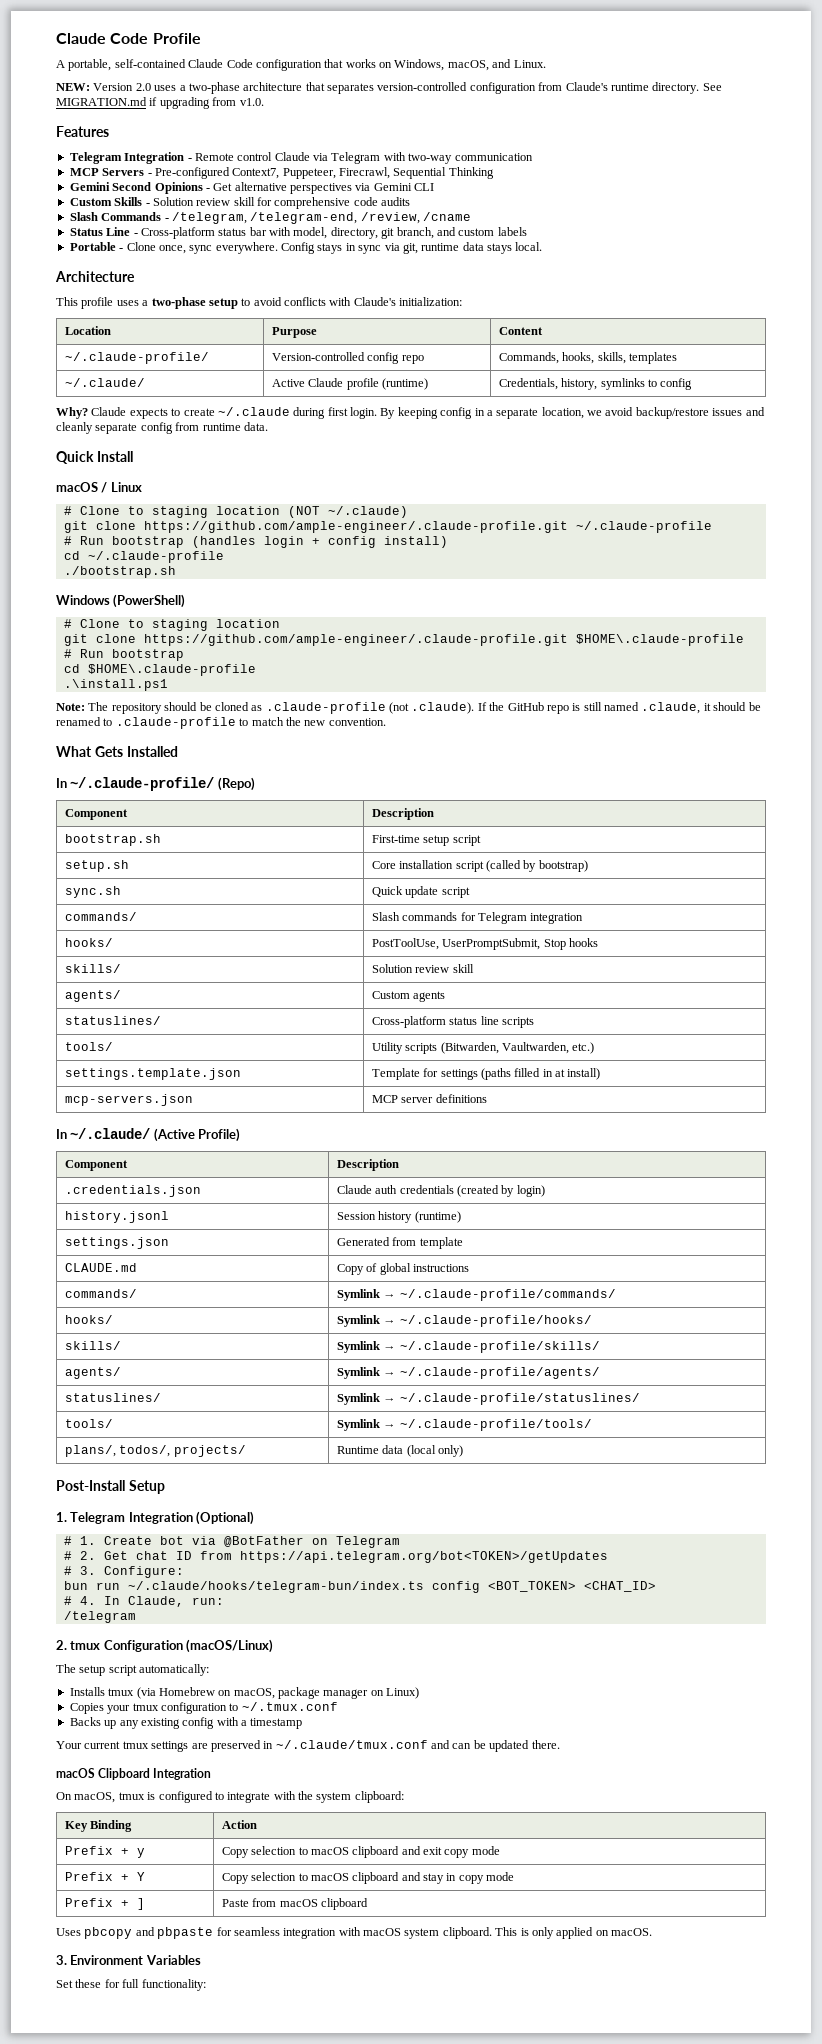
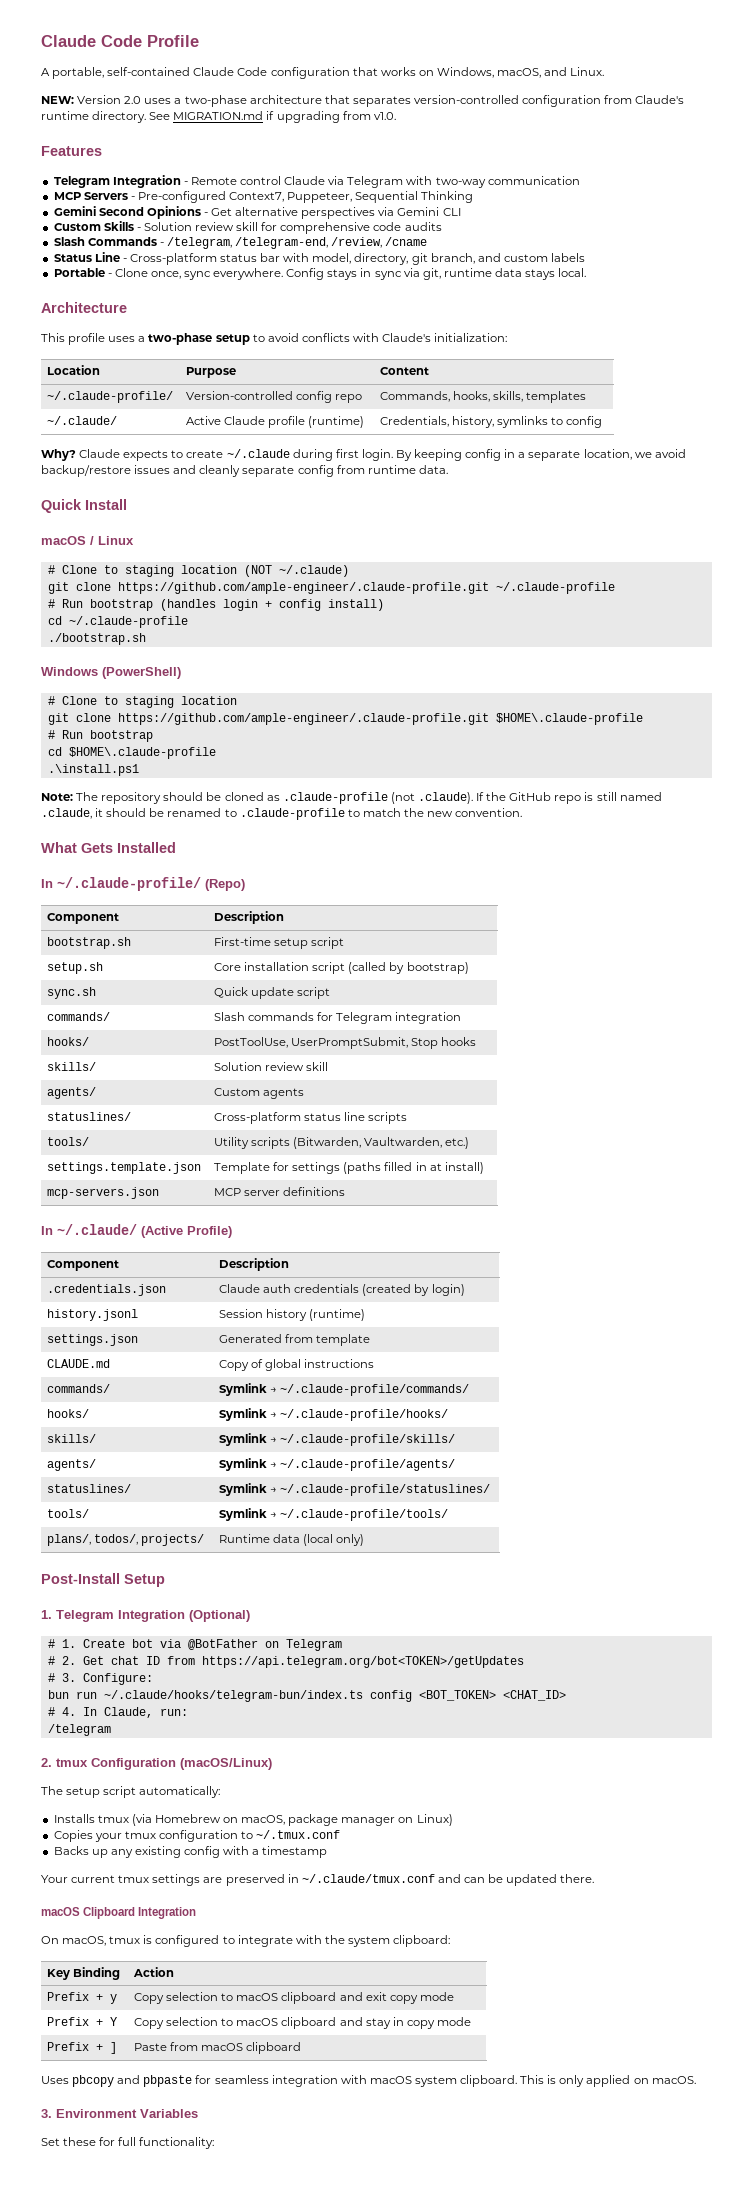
- MCP Servers - Pre-configured Context7, Puppeteer, Firecrawl, Sequential Thinking
+ MCP Servers - Pre-configured Context7, Puppeteer, Sequential Thinking

